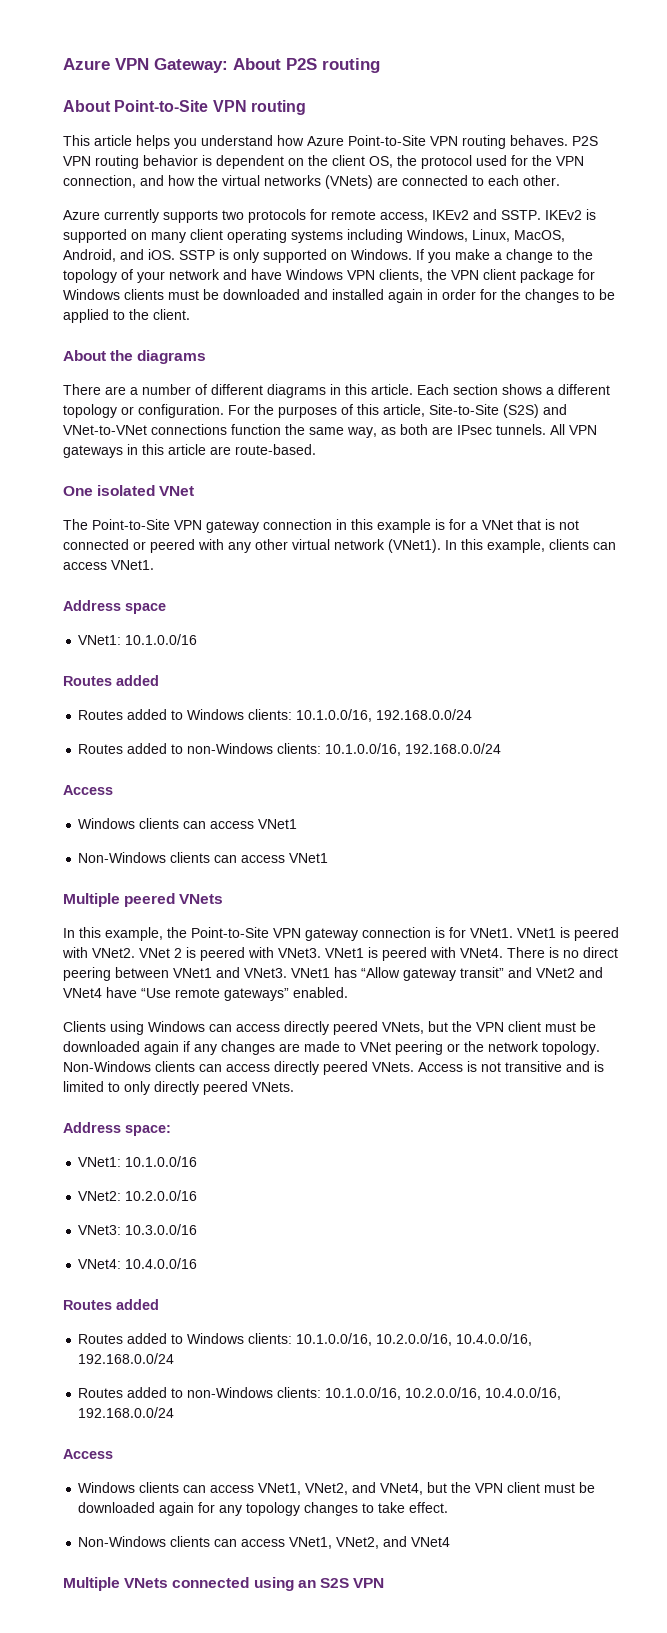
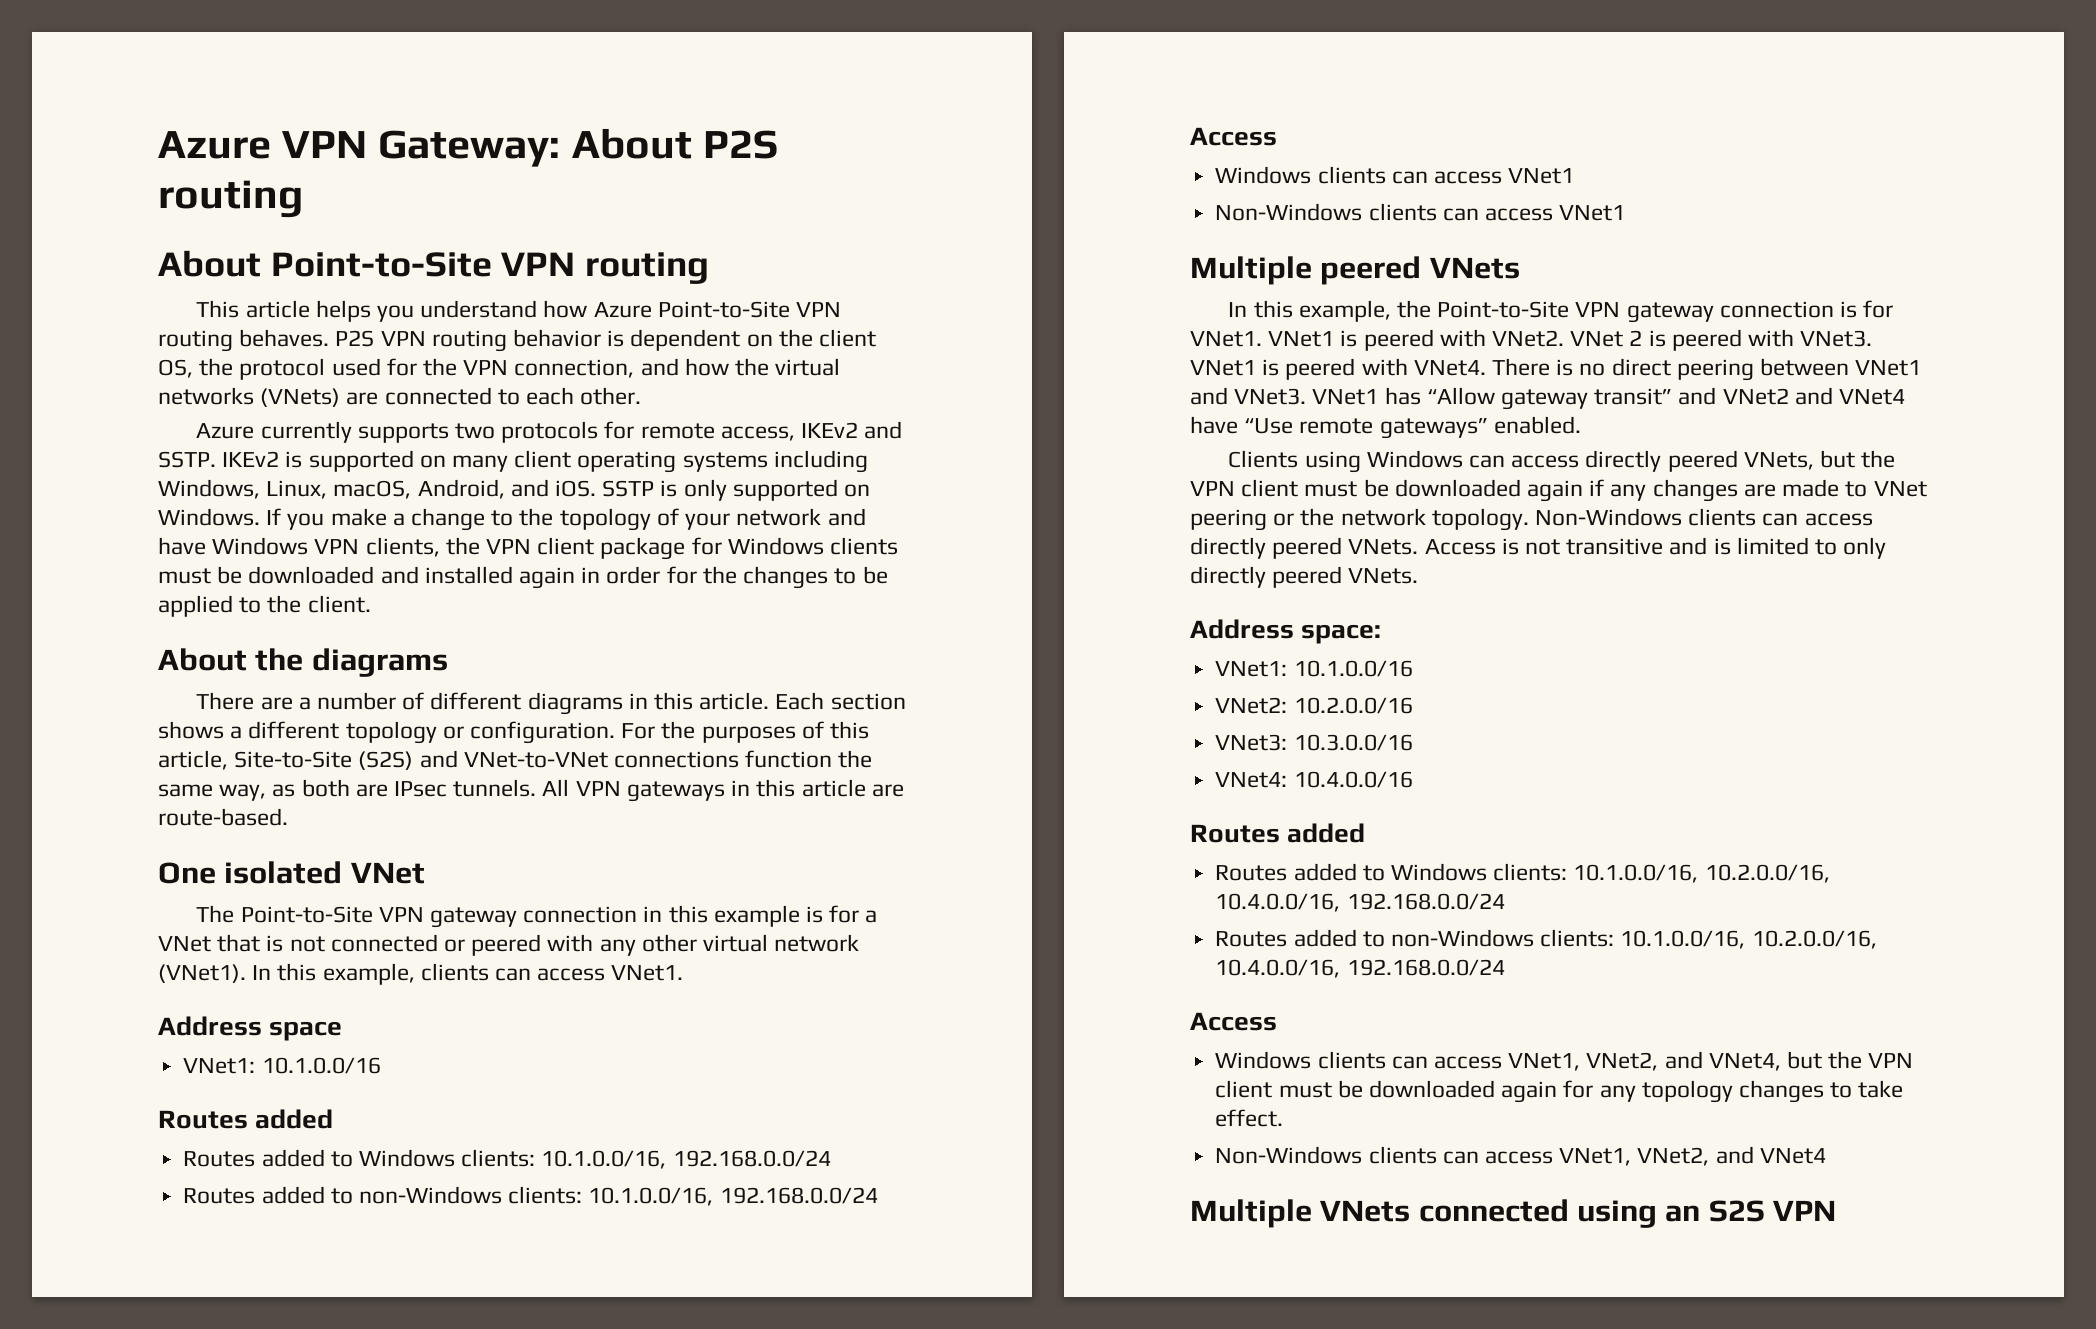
- IKEv2 is supported on many client operating systems including Windows, Linux, MacOS, Android, and iOS.
+ IKEv2 is supported on many client operating systems including Windows, Linux, macOS, Android, and iOS.

